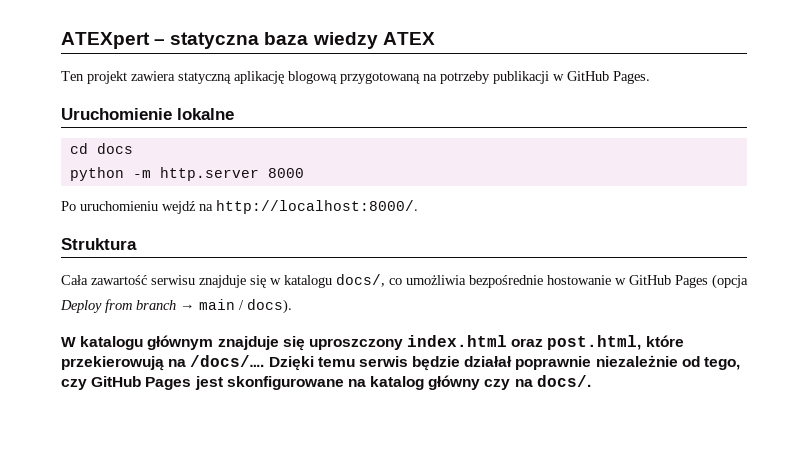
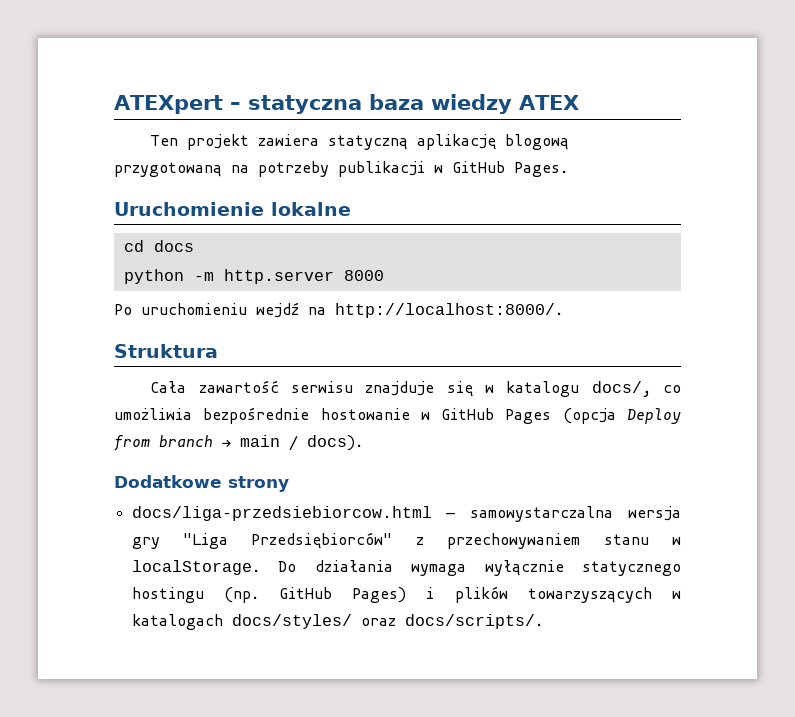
- W katalogu głównym znajduje się uproszczony index.html oraz post.html, które przekierowują na /docs/…. Dzięki temu serwis będzie działał poprawnie niezależnie od tego, czy GitHub Pages jest skonfigurowane na katalog główny czy na docs/.
+ Dodatkowe strony
+ docs/liga-przedsiebiorcow.html — samowystarczalna wersja gry "Liga Przedsiębiorców" z przechowywaniem stanu w localStorage. Do działania wymaga wyłącznie statycznego hostingu (np. GitHub Pages) i plików towarzyszących w katalogach docs/styles/ oraz docs/scripts/.

